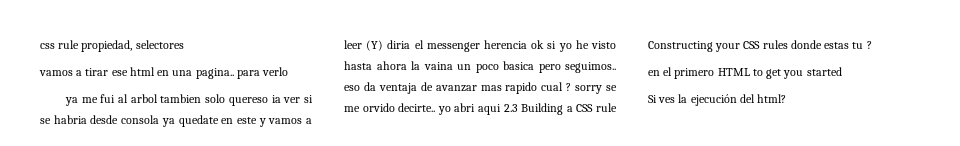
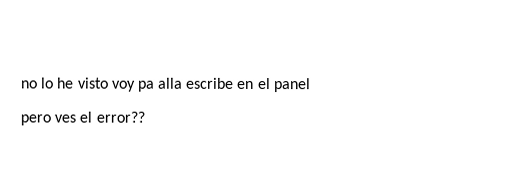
- css rule propiedad, selectores
- vamos a tirar ese html en una pagina.. para verlo
- ya me fui al arbol tambien solo quereso ia ver si se habria desde consola ya quedate en este y vamos a leer (Y) diria el messenger herencia ok si yo he visto hasta ahora la vaina un poco basica pero seguimos.. eso da ventaja de avanzar mas rapido cual ? sorry se me orvido decirte.. yo abri aqui 2.3 Building a CSS rule Constructing your CSS rules donde estas tu ?
- en el primero HTML to get you started
- Si ves la ejecución del html?
+ no lo he visto voy pa alla escribe en el panel
+ pero ves el error??

